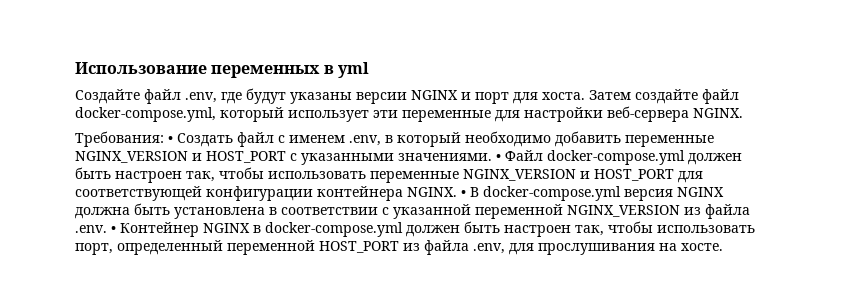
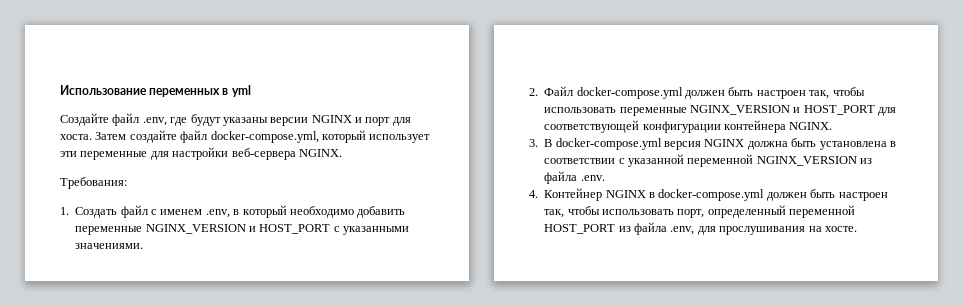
- Требования: • Создать файл с именем .env, в который необходимо добавить переменные NGINX_VERSION и HOST_PORT с указанными значениями. • Файл docker-compose.yml должен быть настроен так, чтобы использовать переменные NGINX_VERSION и HOST_PORT для соответствующей конфигурации контейнера NGINX. • В docker-compose.yml версия NGINX должна быть установлена в соответствии с указанной переменной NGINX_VERSION из файла .env. • Контейнер NGINX в docker-compose.yml должен быть настроен так, чтобы использовать порт, определенный переменной HOST_PORT из файла .env, для прослушивания на хосте.
+ Требования:
+ 1. Создать файл с именем .env, в который необходимо добавить переменные NGINX_VERSION и HOST_PORT с указанными значениями.
+ 2. Файл docker-compose.yml должен быть настроен так, чтобы использовать переменные NGINX_VERSION и HOST_PORT для соответствующей конфигурации контейнера NGINX.
+ 3. В docker-compose.yml версия NGINX должна быть установлена в соответствии с указанной переменной NGINX_VERSION из файла .env.
+ 4. Контейнер NGINX в docker-compose.yml должен быть настроен так, чтобы использовать порт, определенный переменной HOST_PORT из файла .env, для прослушивания на хосте.

